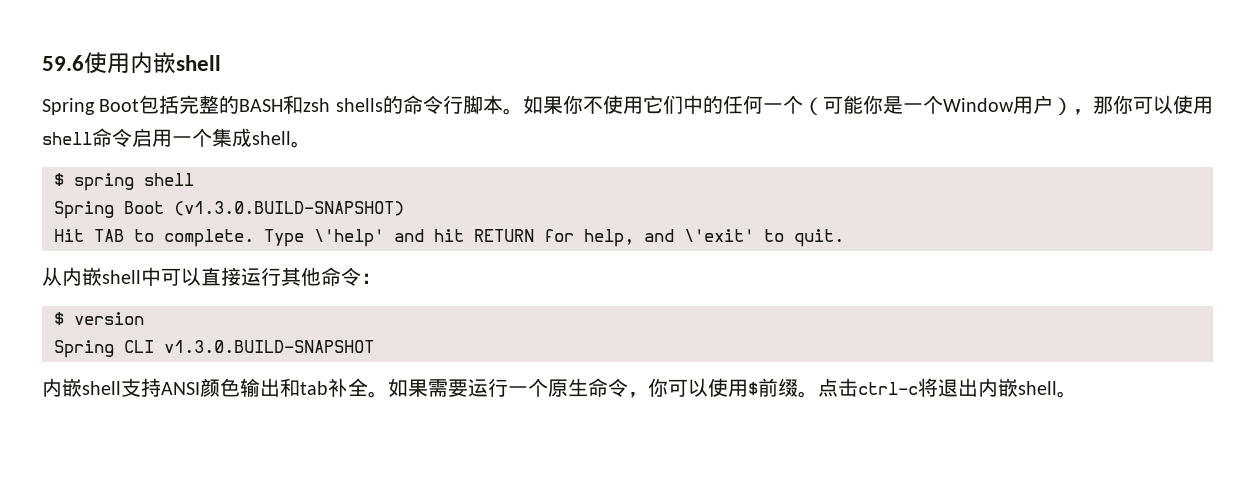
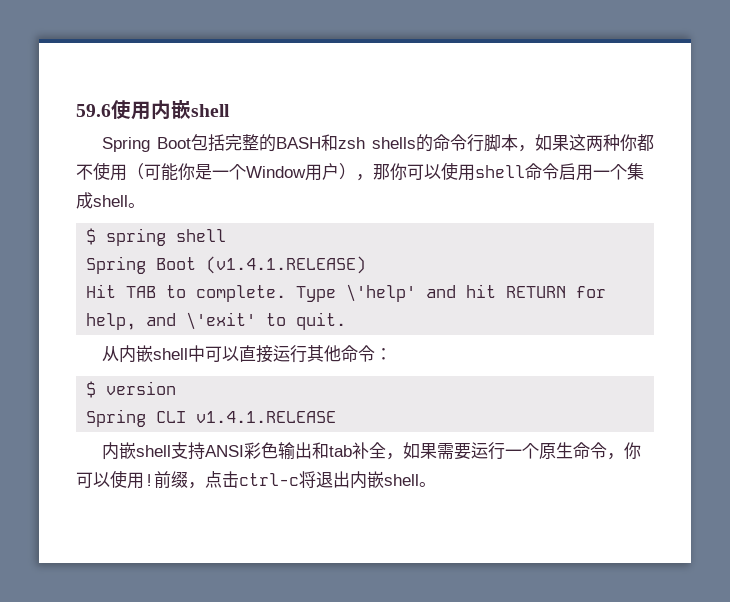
- Spring Boot包括完整的BASH和zsh shells的命令行脚本。如果你不使用它们中的任何一个（可能你是一个Window用户），那你可以使用shell命令启用一个集成shell。
+ Spring Boot包括完整的BASH和zsh shells的命令行脚本，如果这两种你都不使用（可能你是一个Window用户），那你可以使用shell命令启用一个集成shell。
- Spring Boot (v1.3.0.BUILD-SNAPSHOT)
+ Spring Boot (v1.4.1.RELEASE)
- Spring CLI v1.3.0.BUILD-SNAPSHOT
+ Spring CLI v1.4.1.RELEASE
- 内嵌shell支持ANSI颜色输出和tab补全。如果需要运行一个原生命令，你可以使用$前缀。点击ctrl-c将退出内嵌shell。
+ 内嵌shell支持ANSI彩色输出和tab补全，如果需要运行一个原生命令，你可以使用!前缀，点击ctrl-c将退出内嵌shell。

